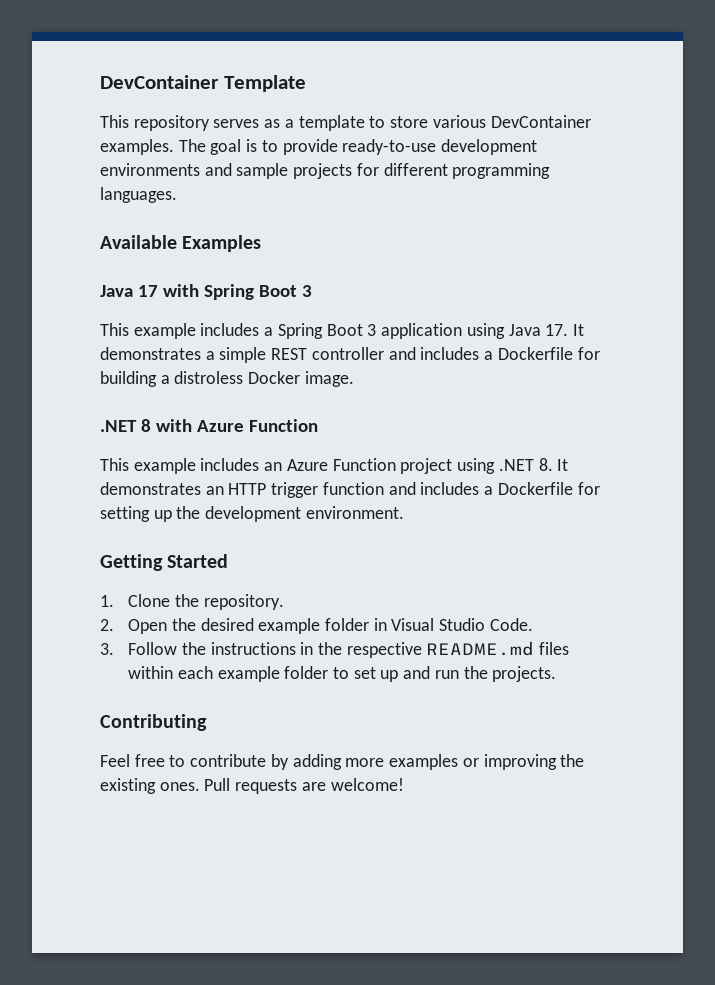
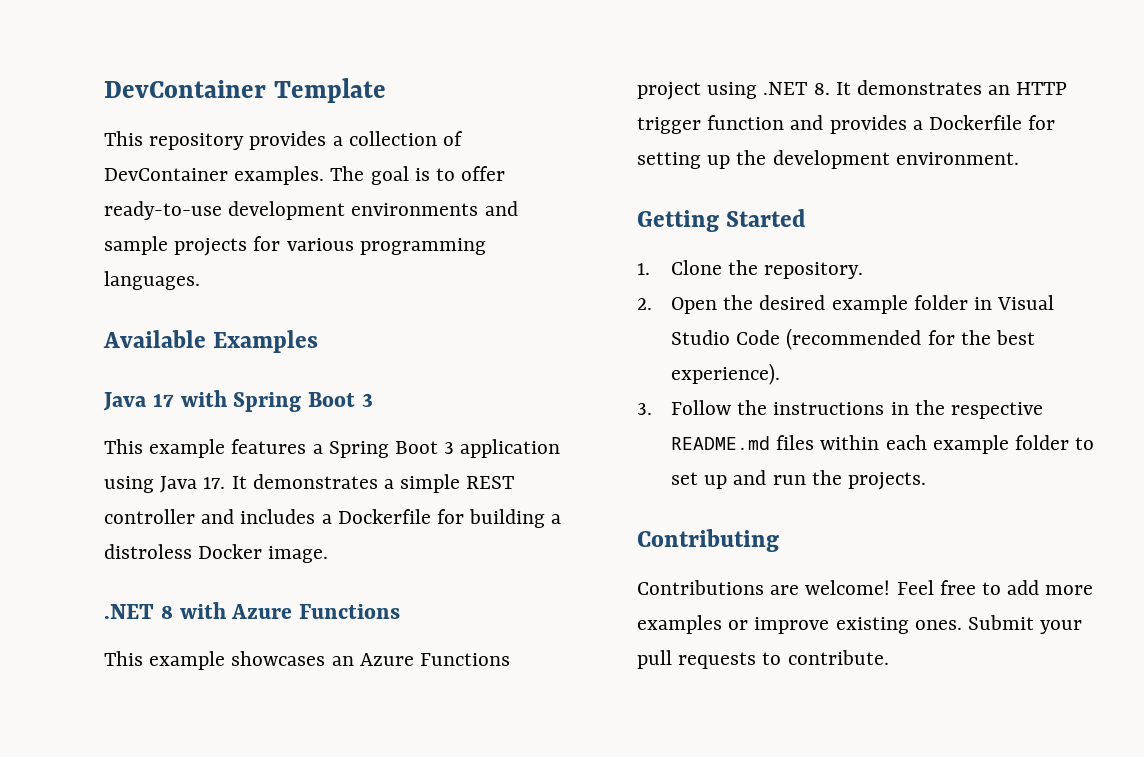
- This repository serves as a template to store various DevContainer examples.
+ This repository provides a collection of DevContainer examples.
- The goal is to provide ready-to-use development environments and sample projects for different programming languages.
+ The goal is to offer ready-to-use development environments and sample projects for various programming languages.
- This example includes a Spring Boot 3 application using Java 17. It demonstrates a simple REST controller and includes a Dockerfile for building a distroless Docker image.
+ This example features a Spring Boot 3 application using Java 17. It demonstrates a simple REST controller and includes a Dockerfile for building a distroless Docker image.
- .NET 8 with Azure Function
- This example includes an Azure Function project using .NET 8. It demonstrates an HTTP trigger function and includes a Dockerfile for setting up the development environment.
+ .NET 8 with Azure Functions
+ This example showcases an Azure Functions project using .NET 8. It demonstrates an HTTP trigger function and provides a Dockerfile for setting up the development environment.
- 2. Open the desired example folder in Visual Studio Code.
+ 2. Open the desired example folder in Visual Studio Code (recommended for the best experience).
- Feel free to contribute by adding more examples or improving the existing ones. Pull requests are welcome!
+ Contributions are welcome! Feel free to add more examples or improve existing ones. Submit your pull requests to contribute.

